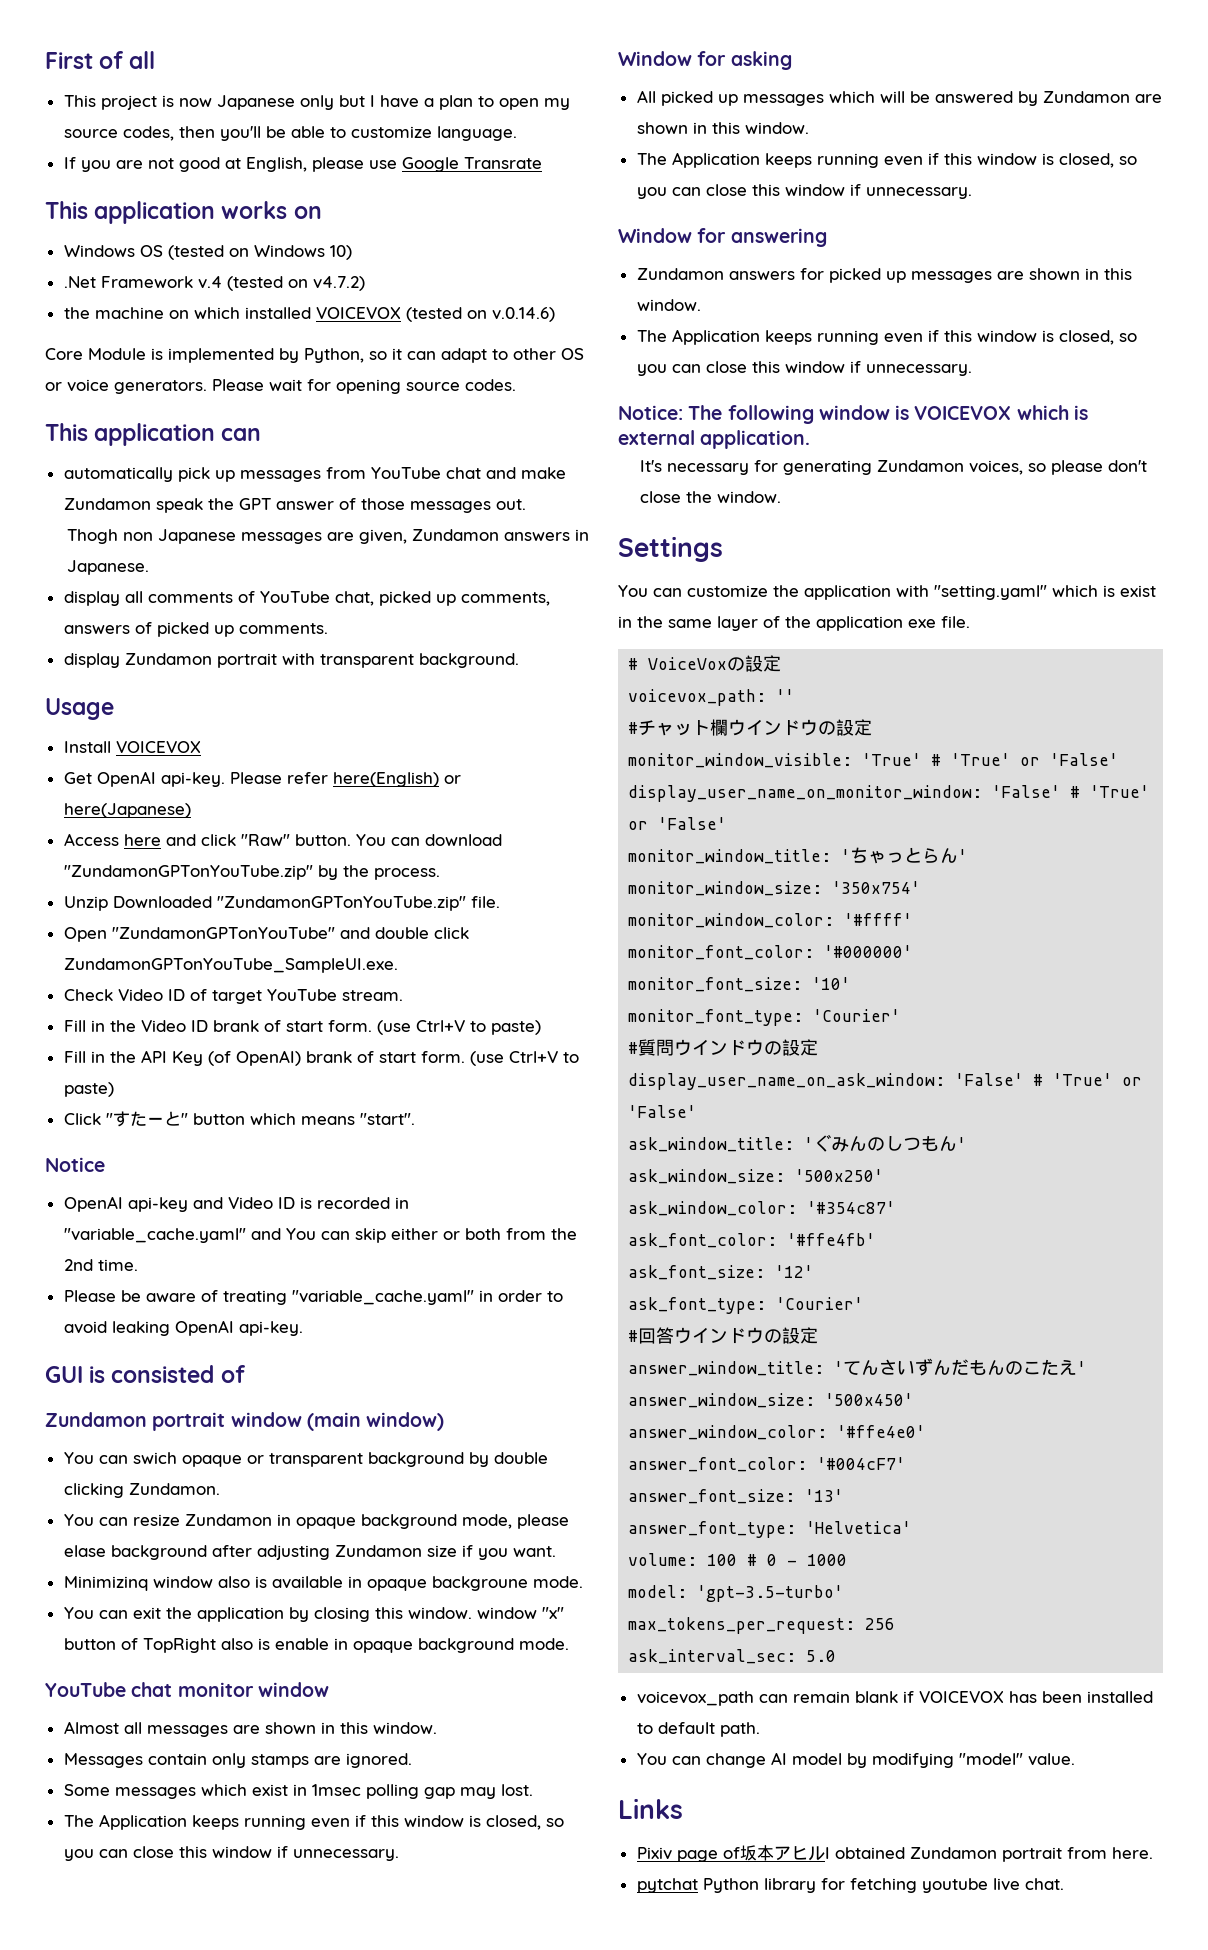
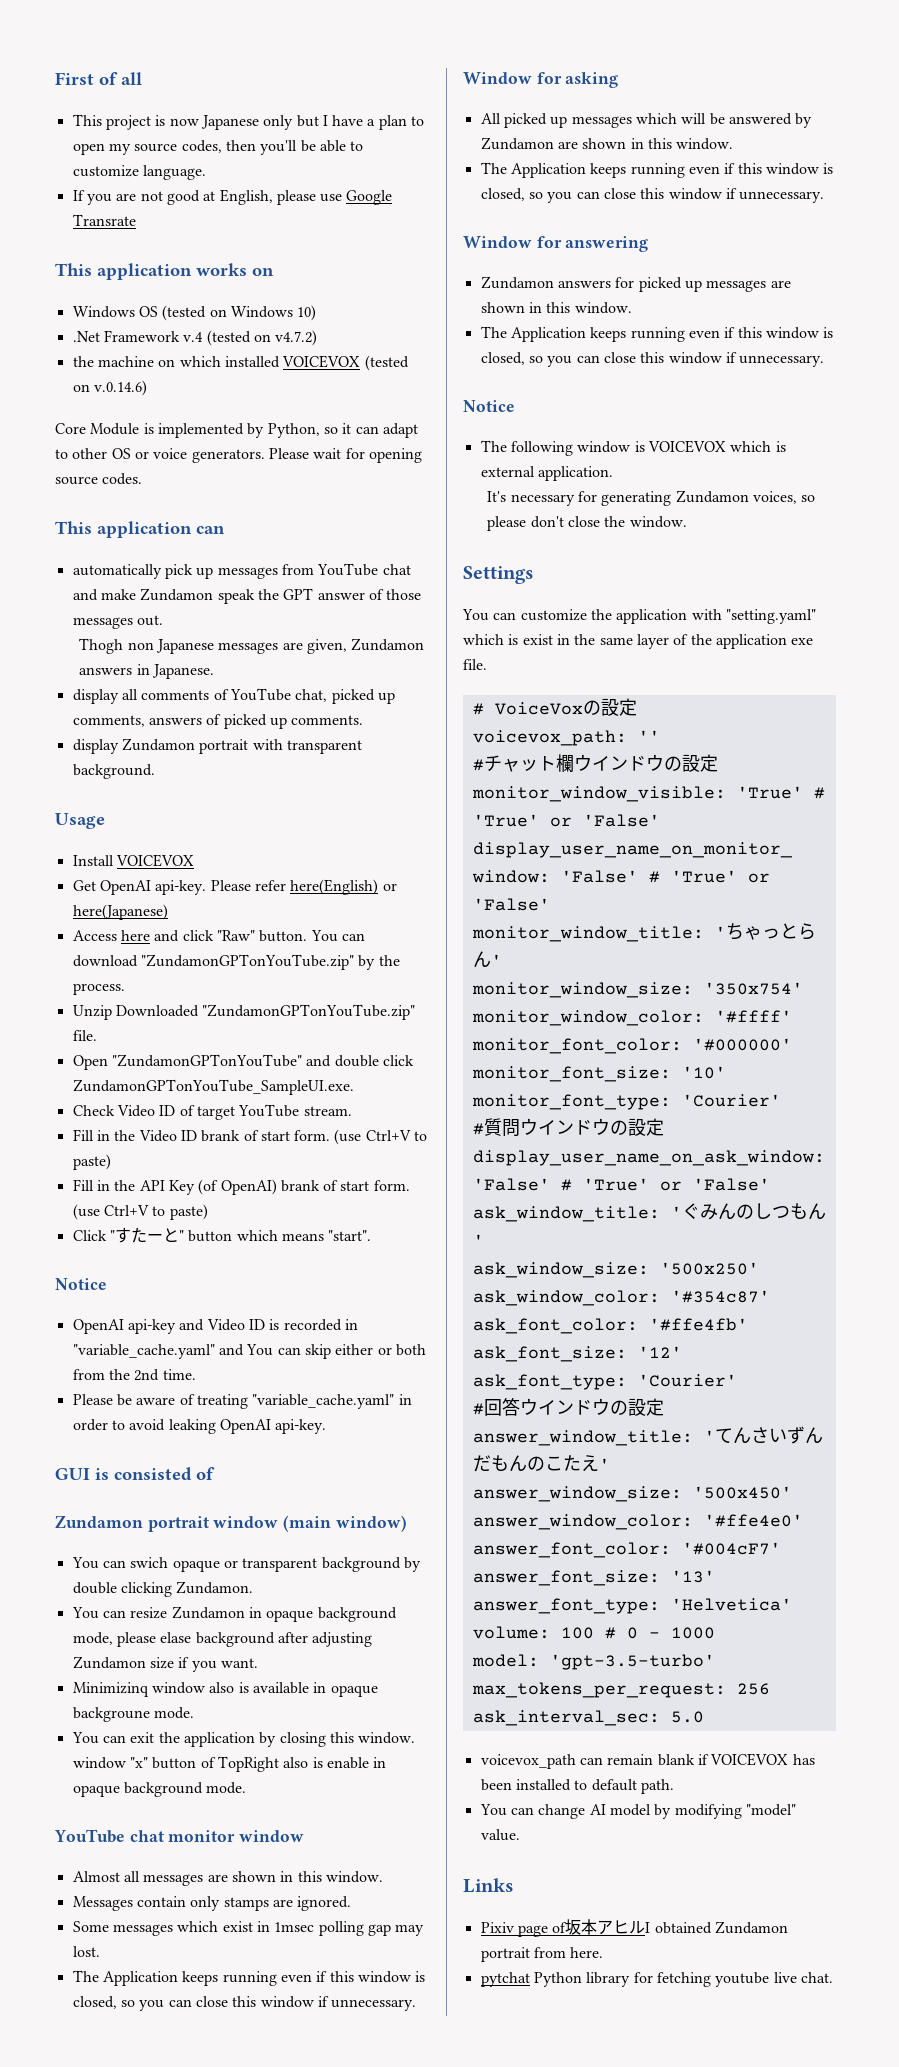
  Zundamon answers for picked up messages are shown in this window.
  The Application keeps running even if this window is closed, so you can close this window if unnecessary.
- Notice: The following window is VOICEVOX which is external application.
+ Notice
+ The following window is VOICEVOX which is external application.

